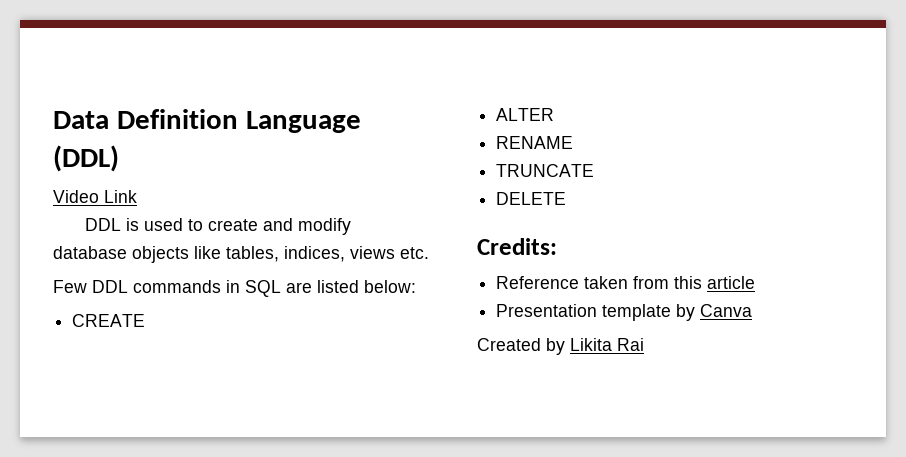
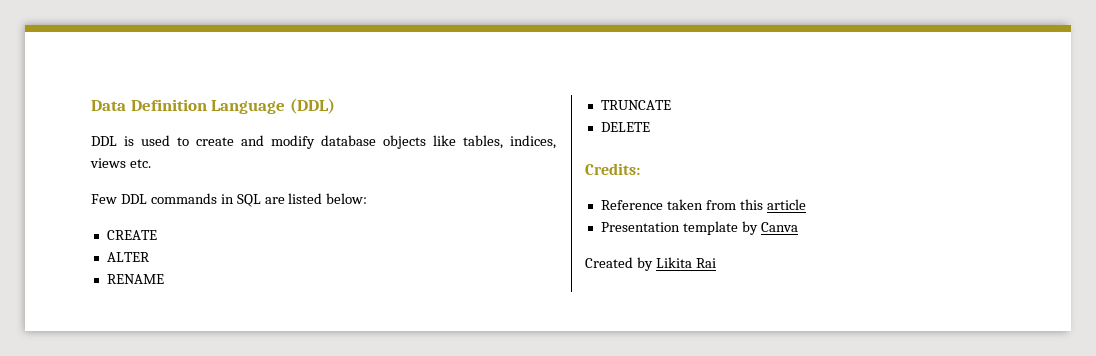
- Video Link

